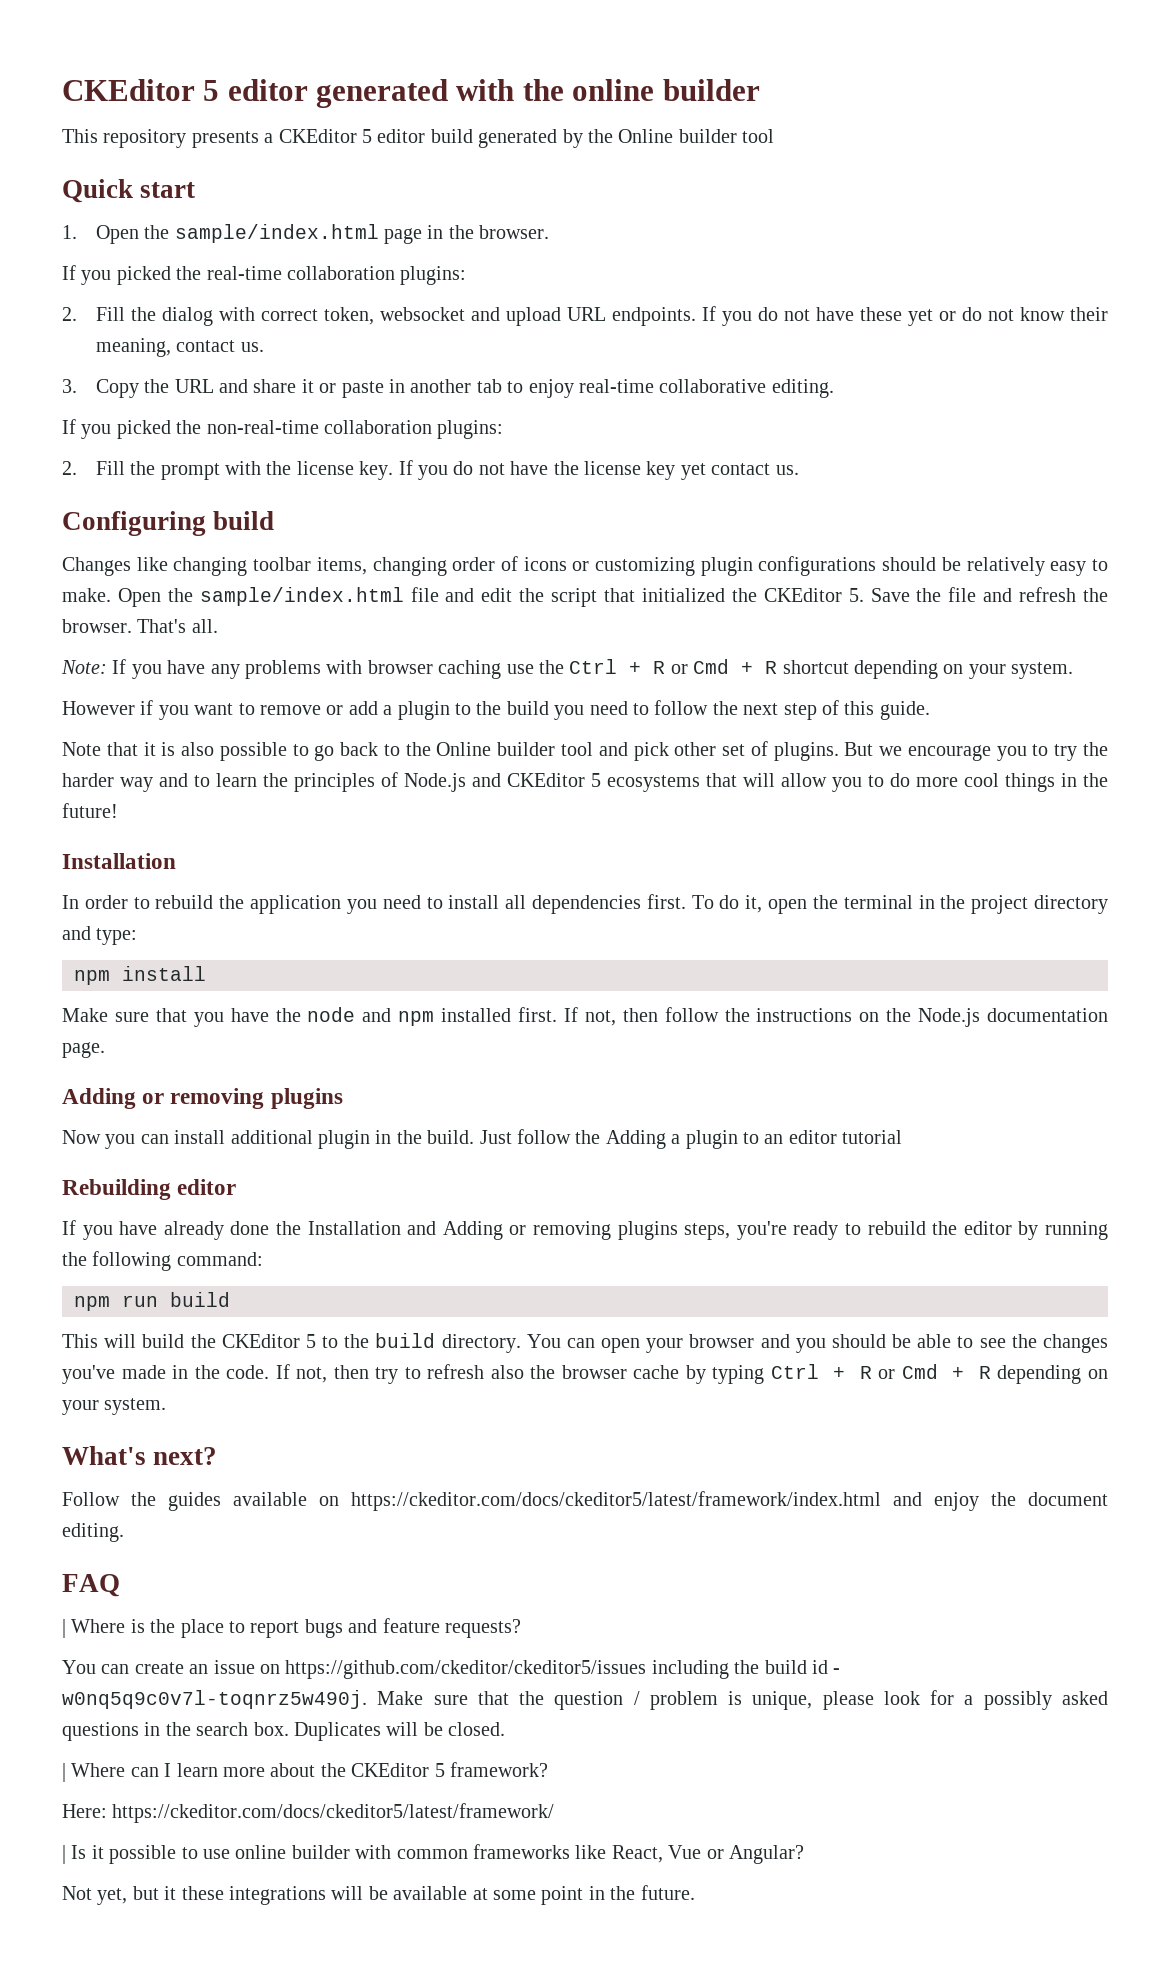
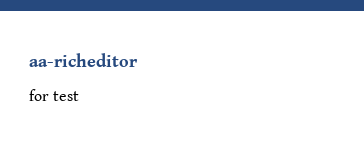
- CKEditor 5 editor generated with the online builder
- This repository presents a CKEditor 5 editor build generated by the Online builder tool
- Quick start
- 1. Open the sample/index.html page in the browser.
- If you picked the real-time collaboration plugins:
- 2. Fill the dialog with correct token, websocket and upload URL endpoints. If you do not have these yet or do not know their meaning, contact us.
- 3. Copy the URL and share it or paste in another tab to enjoy real-time collaborative editing.
- If you picked the non-real-time collaboration plugins:
- 2. Fill the prompt with the license key. If you do not have the license key yet contact us.
- Configuring build
- Changes like changing toolbar items, changing order of icons or customizing plugin configurations should be relatively easy to make. Open the sample/index.html file and edit the script that initialized the CKEditor 5. Save the file and refresh the browser. That's all.
- Note: If you have any problems with browser caching use the Ctrl + R or Cmd + R shortcut depending on your system.
- However if you want to remove or add a plugin to the build you need to follow the next step of this guide.
- Note that it is also possible to go back to the Online builder tool and pick other set of plugins. But we encourage you to try the harder way and to learn the principles of Node.js and CKEditor 5 ecosystems that will allow you to do more cool things in the future!
- Installation
- In order to rebuild the application you need to install all dependencies first. To do it, open the terminal in the project directory and type:
- npm install
- Make sure that you have the node and npm installed first. If not, then follow the instructions on the Node.js documentation page.
- Adding or removing plugins
- Now you can install additional plugin in the build. Just follow the Adding a plugin to an editor tutorial
- Rebuilding editor
- If you have already done the Installation and Adding or removing plugins steps, you're ready to rebuild the editor by running the following command:
- npm run build
- This will build the CKEditor 5 to the build directory. You can open your browser and you should be able to see the changes you've made in the code. If not, then try to refresh also the browser cache by typing Ctrl + R or Cmd + R depending on your system.
- What's next?
- Follow the guides available on https://ckeditor.com/docs/ckeditor5/latest/framework/index.html and enjoy the document editing.
- FAQ
- | Where is the place to report bugs and feature requests?
- You can create an issue on https://github.com/ckeditor/ckeditor5/issues including the build id - w0nq5q9c0v7l-toqnrz5w490j. Make sure that the question / problem is unique, please look for a possibly asked questions in the search box. Duplicates will be closed.
- | Where can I learn more about the CKEditor 5 framework?
- Here: https://ckeditor.com/docs/ckeditor5/latest/framework/
- | Is it possible to use online builder with common frameworks like React, Vue or Angular?
- Not yet, but it these integrations will be available at some point in the future.
+ aa-richeditor
+ for test

